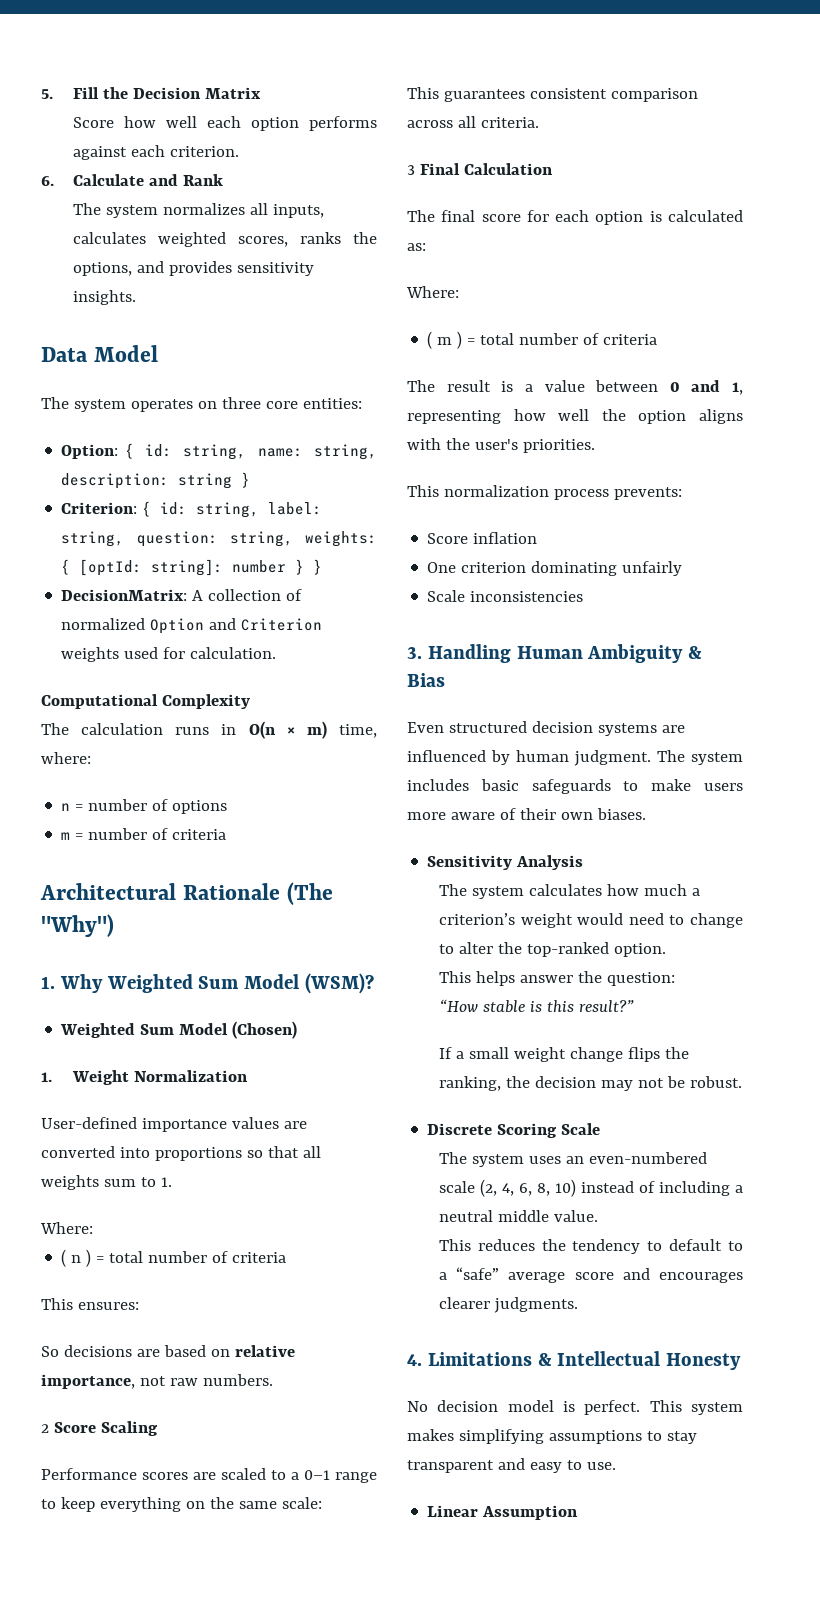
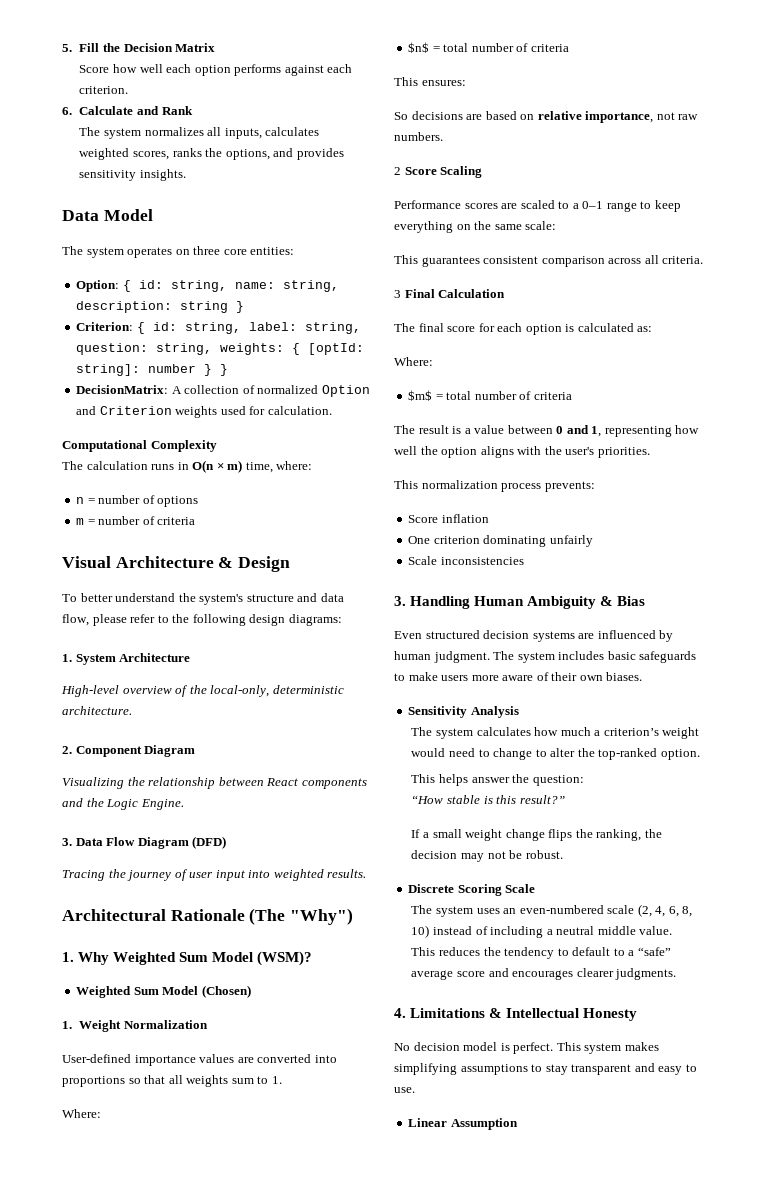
+ Visual Architecture & Design
+ To better understand the system's structure and data flow, please refer to the following design diagrams:
+ 1. System Architecture
+ High-level overview of the local-only, deterministic architecture.
+ 2. Component Diagram
+ Visualizing the relationship between React components and the Logic Engine.
+ 3. Data Flow Diagram (DFD)
+ Tracing the journey of user input into weighted results.
- ( n ) = total number of criteria
+ $n$ = total number of criteria
- ( m ) = total number of criteria
+ $m$ = total number of criteria

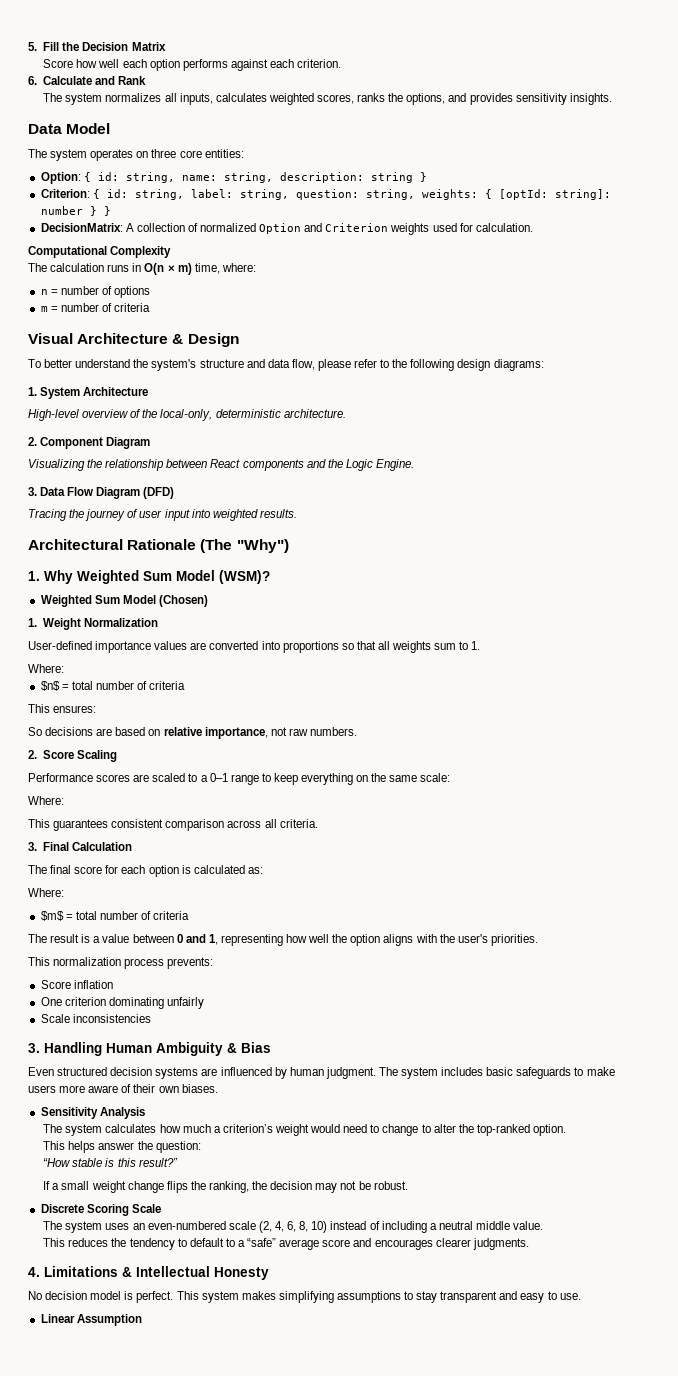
- 2 Score Scaling
+ 2. Score Scaling
  Performance scores are scaled to a 0–1 range to keep everything on the same scale:
+ Where:
- 3 Final Calculation
+ 3. Final Calculation

